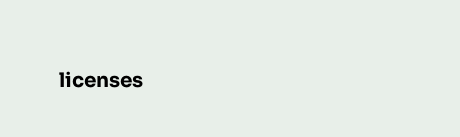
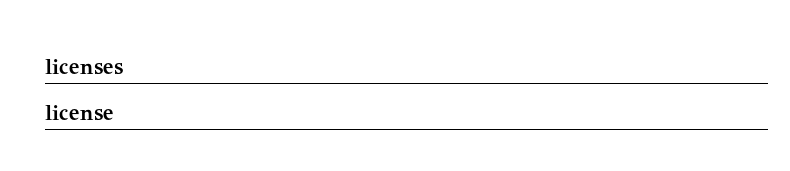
+ license

